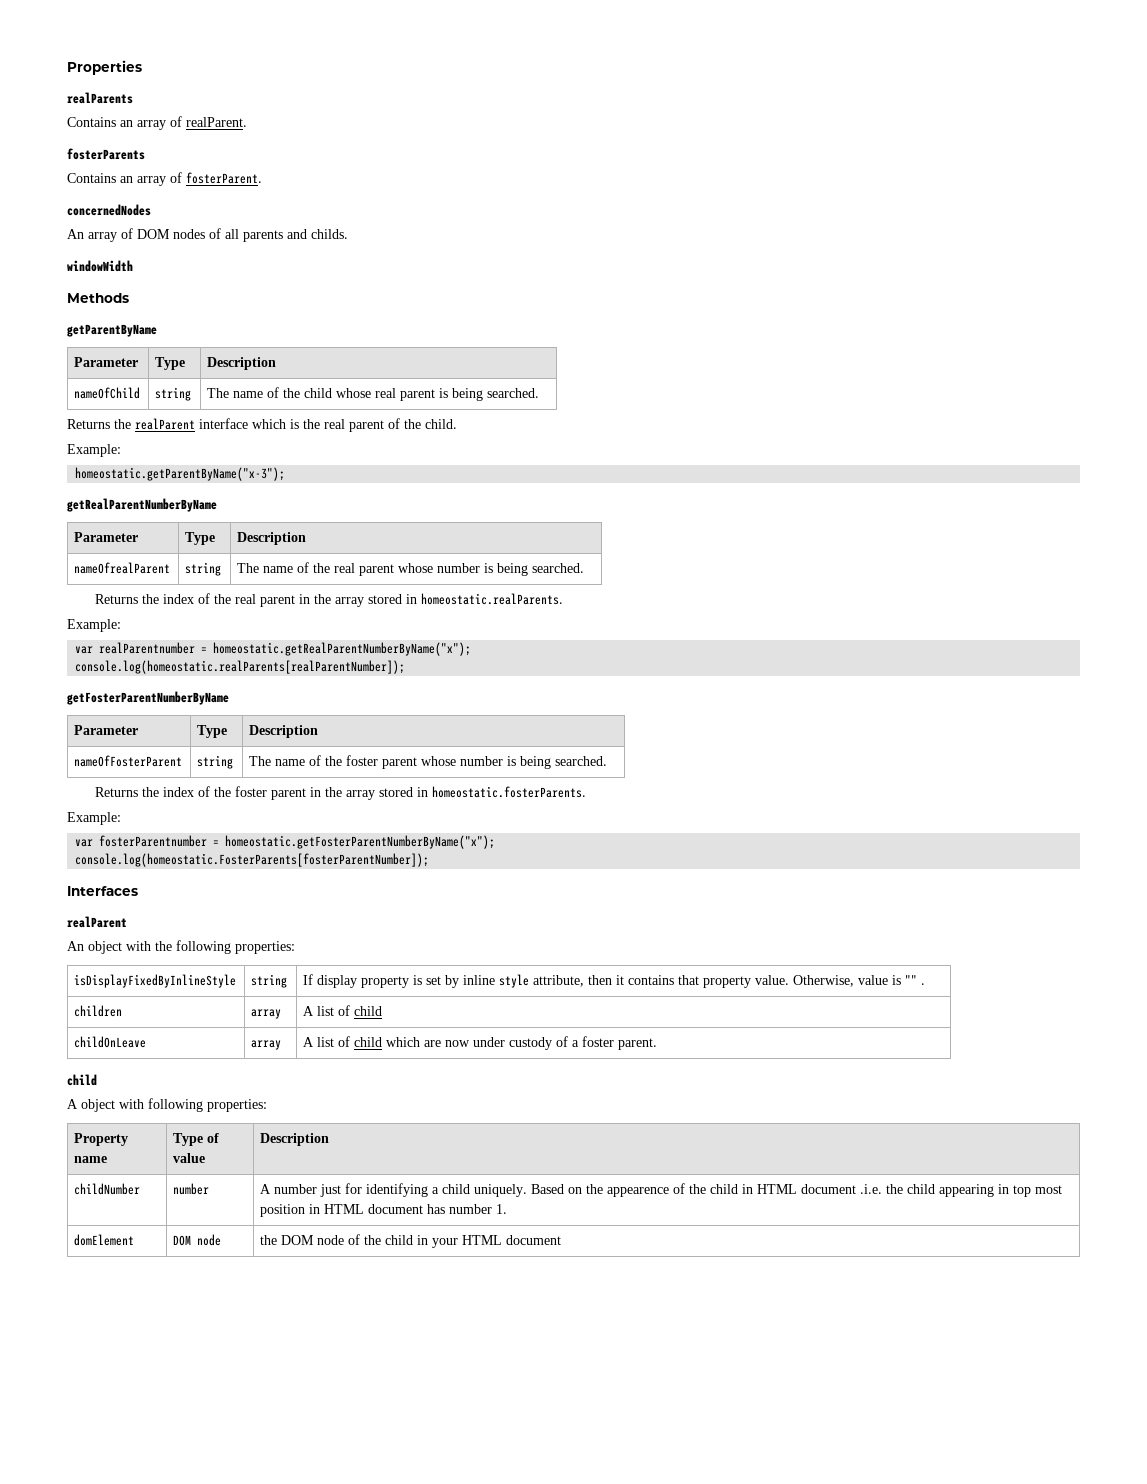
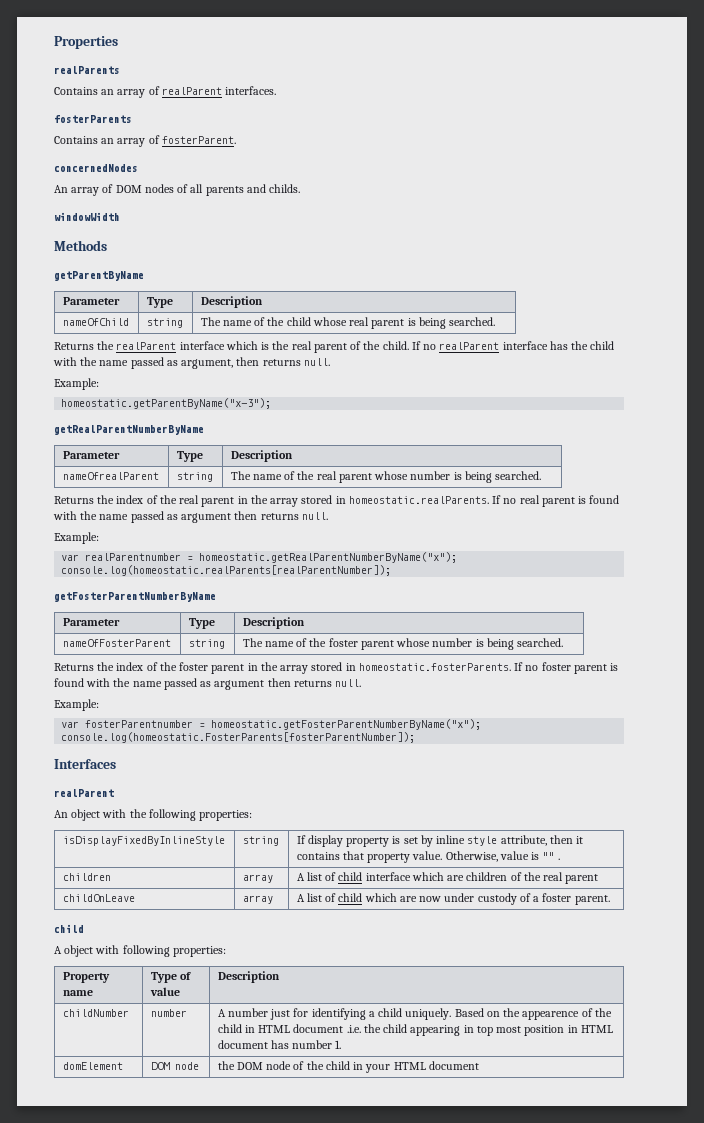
- Contains an array of realParent.
+ Contains an array of realParent interfaces.
+ If no realParent interface has the child with the name passed as argument, then returns null.
- Returns the index of the real parent in the array stored in homeostatic.realParents.
+ Returns the index of the real parent in the array stored in homeostatic.realParents. If no real parent is found with the name passed as argument then returns null.
- Returns the index of the foster parent in the array stored in homeostatic.fosterParents.
+ Returns the index of the foster parent in the array stored in homeostatic.fosterParents. If no foster parent is found with the name passed as argument then returns null.
- children | array | A list of child
+ children | array | A list of child interface which are children of the real parent

